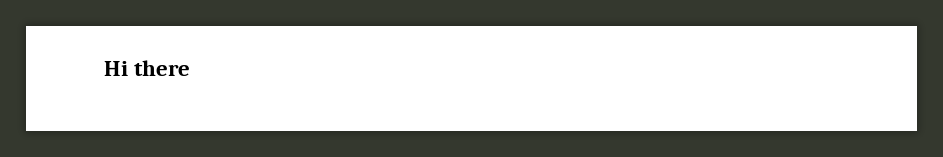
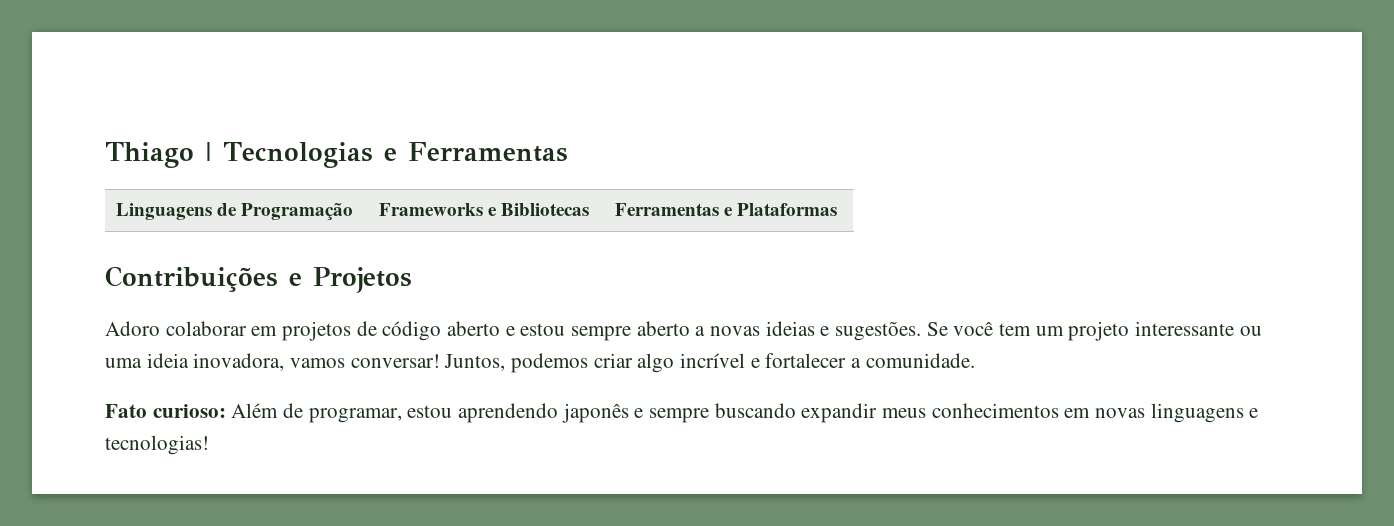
- Hi there
+ Thiago | Tecnologias e Ferramentas
+ Linguagens de Programação | Frameworks e Bibliotecas | Ferramentas e Plataformas
+ Contribuições e Projetos
+ Adoro colaborar em projetos de código aberto e estou sempre aberto a novas ideias e sugestões. Se você tem um projeto interessante ou uma ideia inovadora, vamos conversar! Juntos, podemos criar algo incrível e fortalecer a comunidade.
+ Fato curioso: Além de programar, estou aprendendo japonês e sempre buscando expandir meus conhecimentos em novas linguagens e tecnologias!

